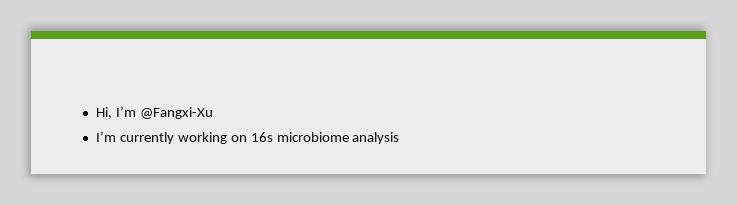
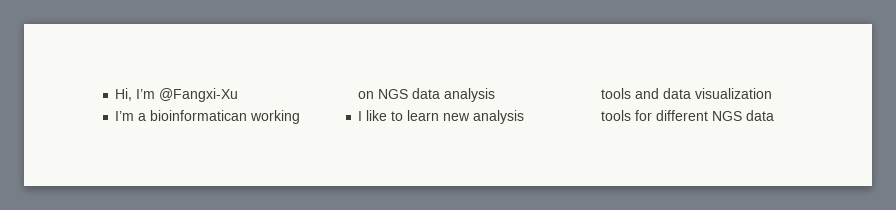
- I’m currently working on 16s microbiome analysis
+ I’m a bioinformatican working on NGS data analysis
+ I like to learn new analysis tools and data visualization tools for different NGS data

